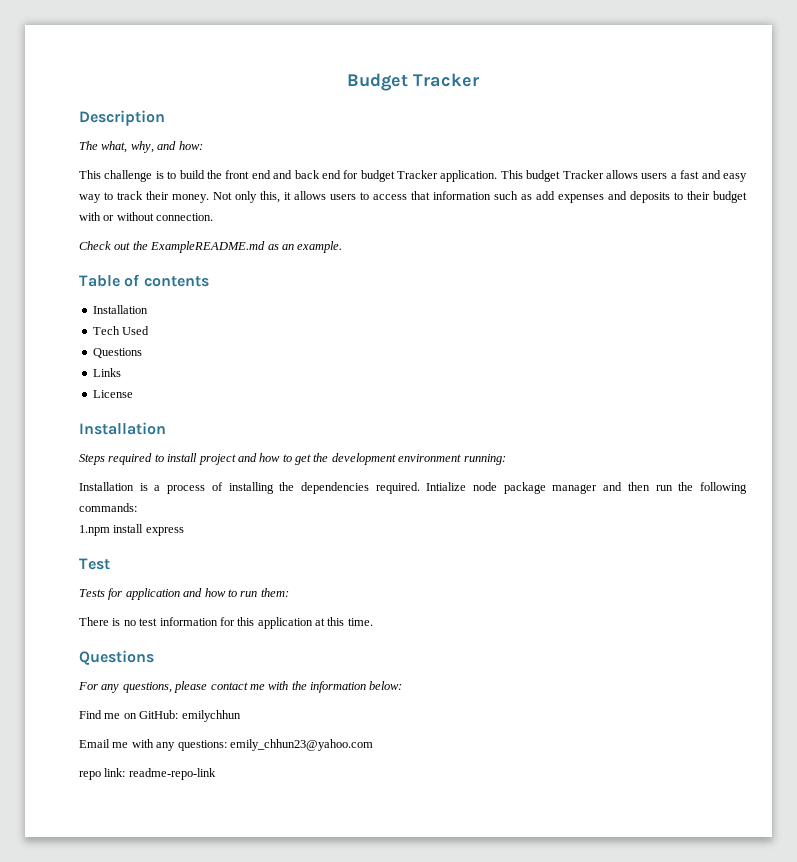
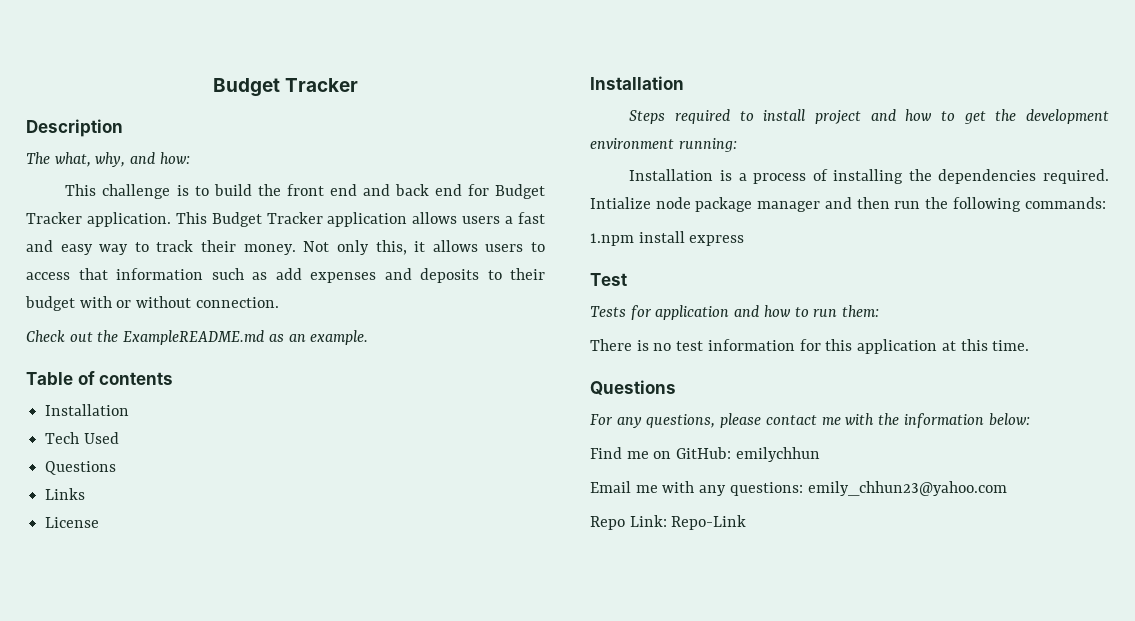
- This challenge is to build the front end and back end for budget Tracker application.
+ This challenge is to build the front end and back end for Budget Tracker application.
- This budget Tracker allows users a fast and easy way to track their money.
+ This Budget Tracker application allows users a fast and easy way to track their money.
- repo link: readme-repo-link
+ Repo Link: Repo-Link

